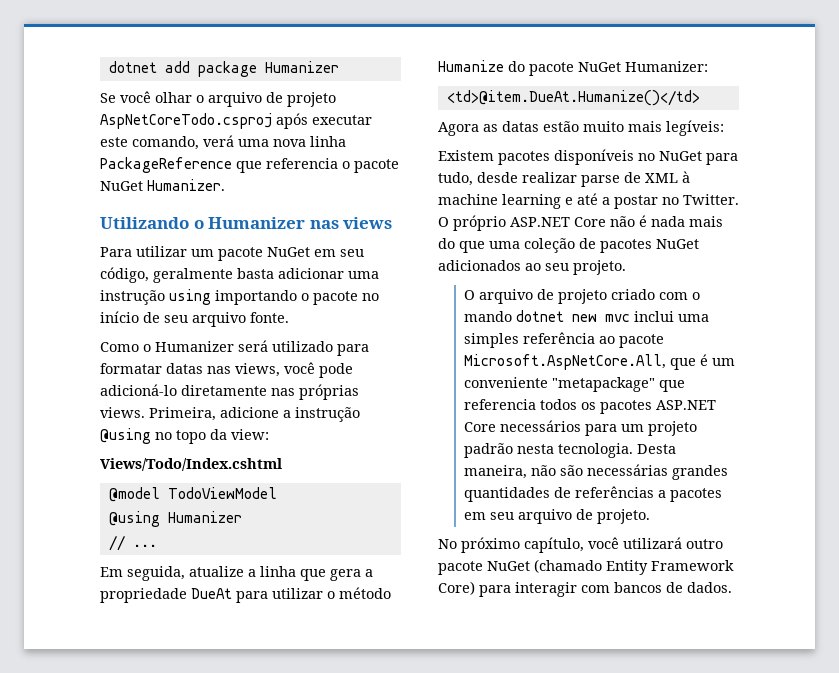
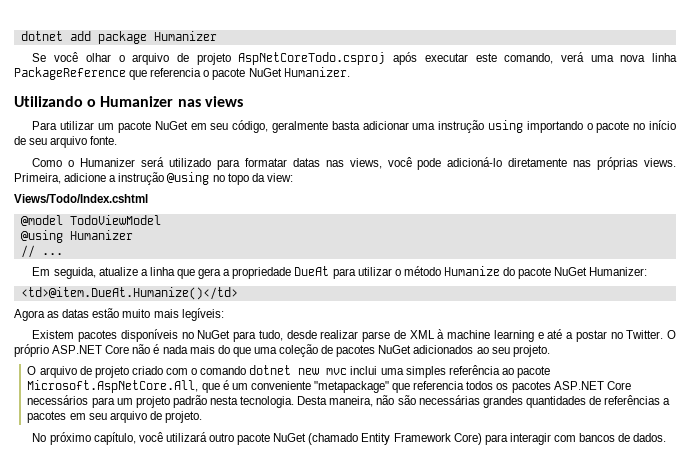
- O arquivo de projeto criado com o mando dotnet new mvc inclui uma simples referência ao pacote Microsoft.AspNetCore.All, que é um conveniente "metapackage" que referencia todos os pacotes ASP.NET Core necessários para um projeto padrão nesta tecnologia.
+ O arquivo de projeto criado com o comando dotnet new mvc inclui uma simples referência ao pacote Microsoft.AspNetCore.All, que é um conveniente "metapackage" que referencia todos os pacotes ASP.NET Core necessários para um projeto padrão nesta tecnologia.

